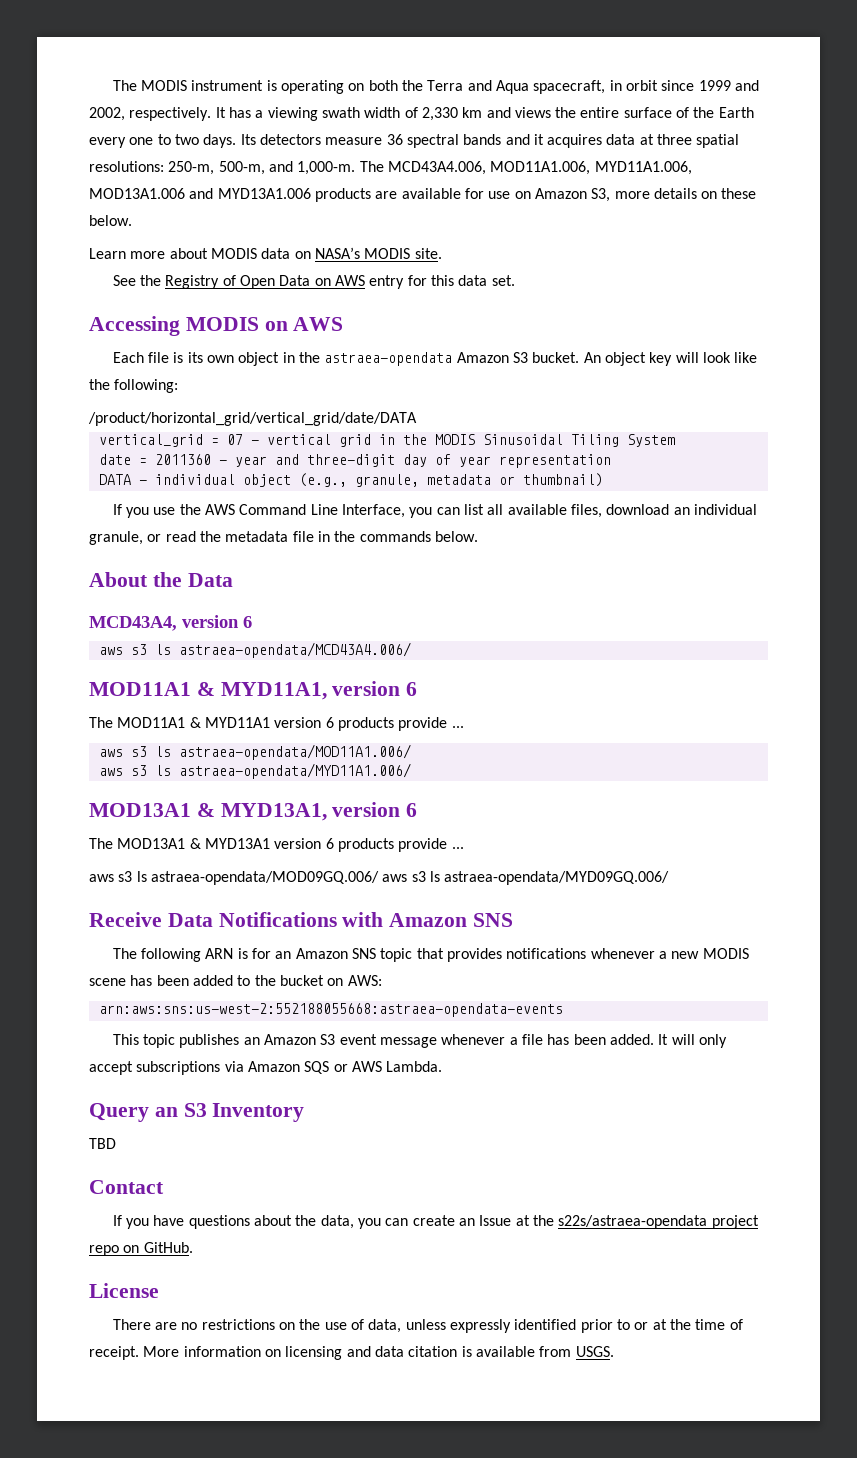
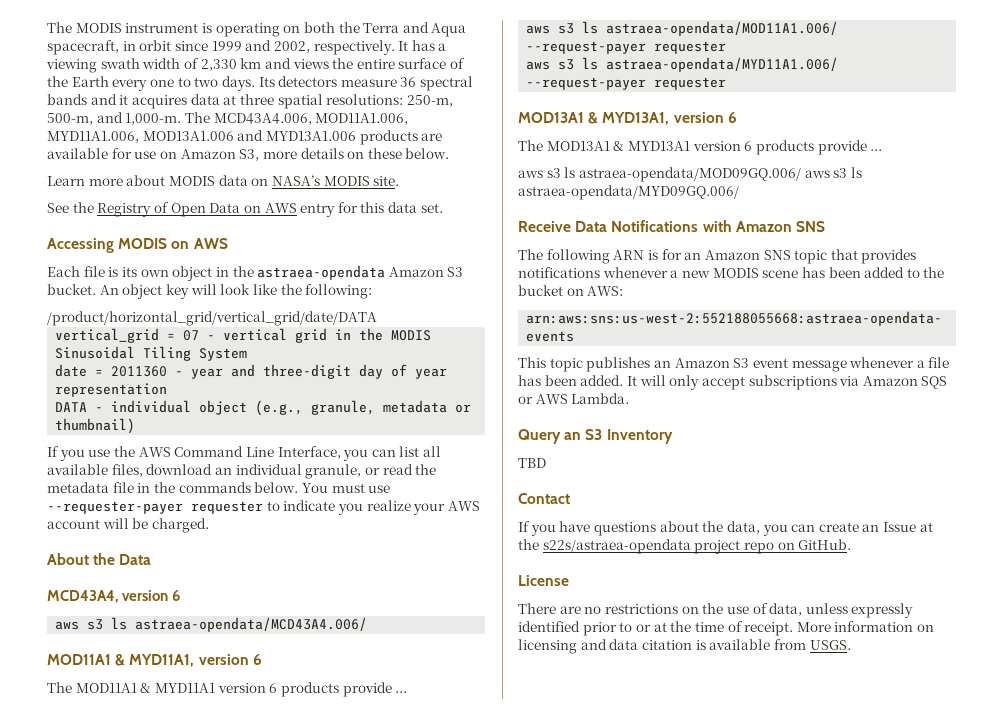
+ You must use --requester-payer requester to indicate you realize your AWS account will be charged.
- aws s3 ls astraea-opendata/MOD11A1.006/
+ aws s3 ls astraea-opendata/MOD11A1.006/ --request-payer requester
- aws s3 ls astraea-opendata/MYD11A1.006/
+ aws s3 ls astraea-opendata/MYD11A1.006/ --request-payer requester

